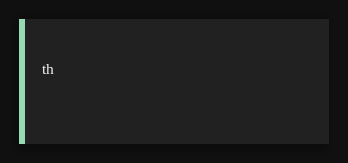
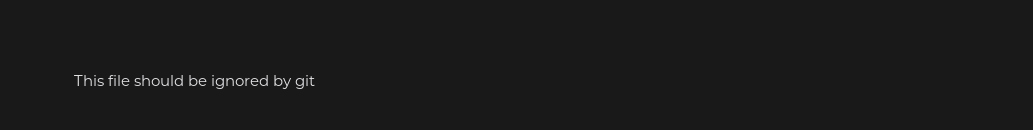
- th
+ This file should be ignored by git

